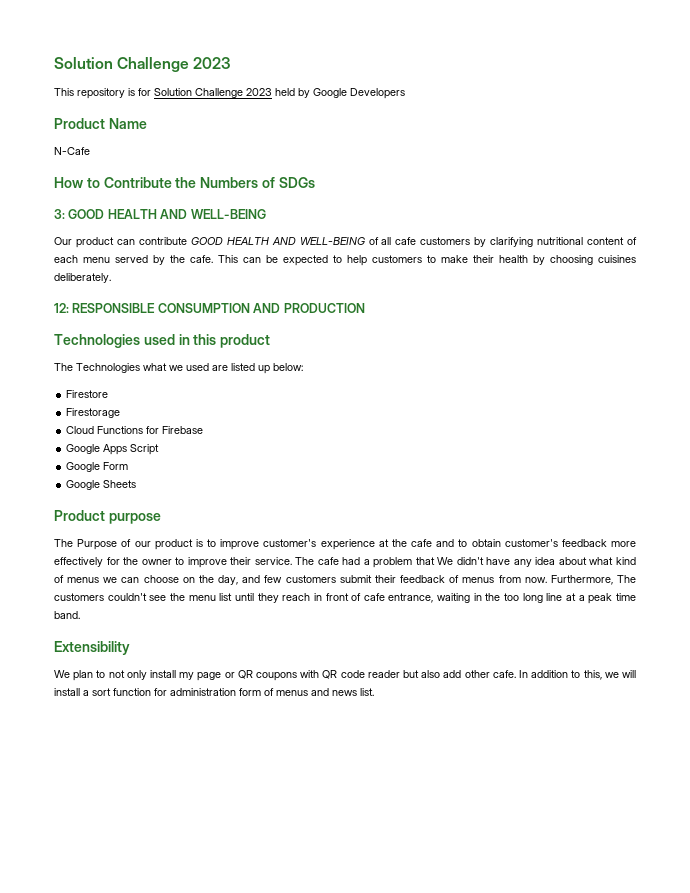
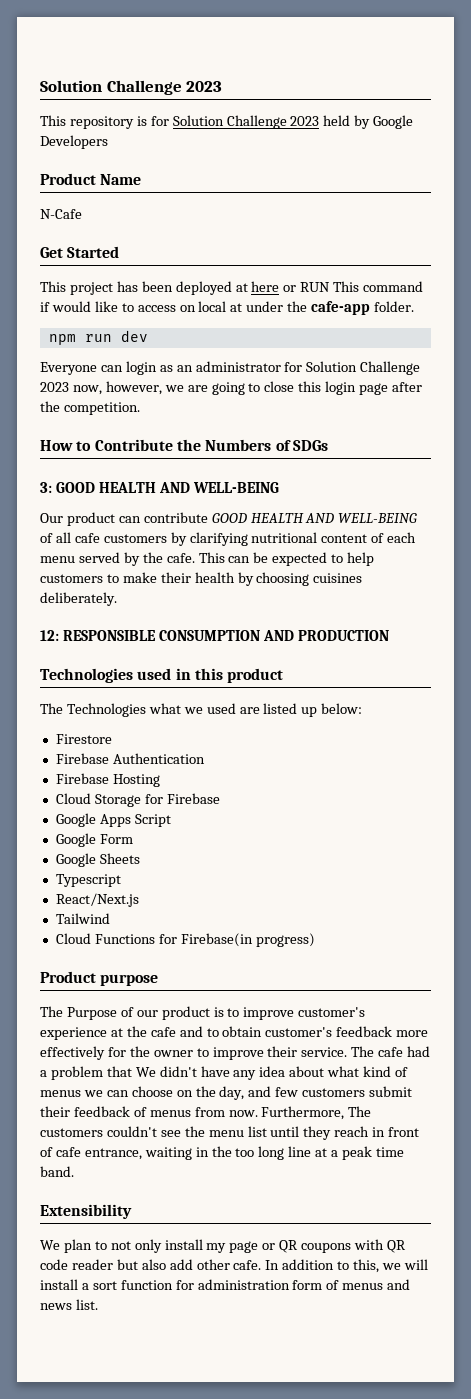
+ Get Started
+ This project has been deployed at here or RUN This command if would like to access on local at under the cafe-app folder.
+ npm run dev
+ Everyone can login as an administrator for Solution Challenge 2023 now, however, we are going to close this login page after the competition.
- Firestorage
- Cloud Functions for Firebase
+ Firebase Authentication
+ Firebase Hosting
+ Cloud Storage for Firebase
+ Typescript
+ React/Next.js
+ Tailwind
+ Cloud Functions for Firebase(in progress)

